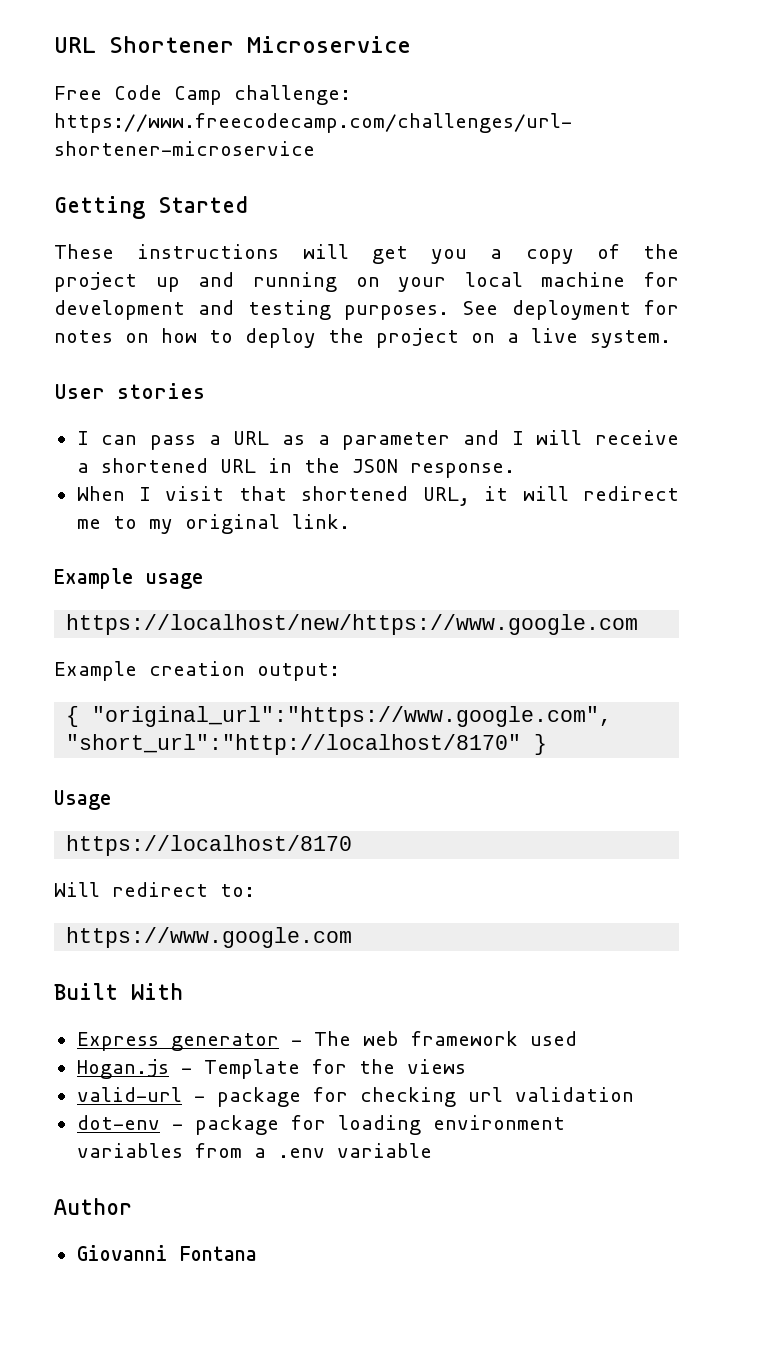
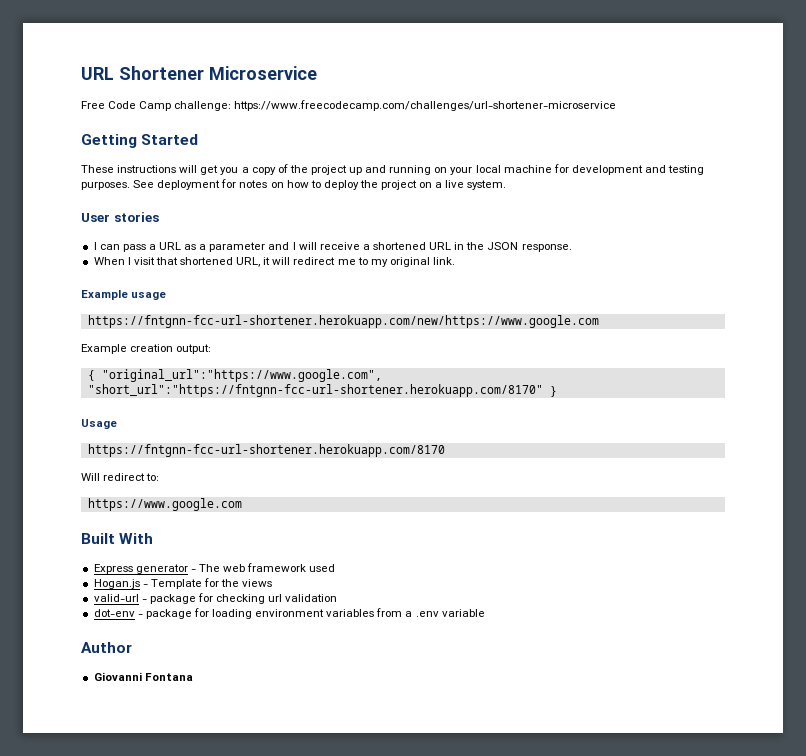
- https://localhost/new/https://www.google.com
+ https://fntgnn-fcc-url-shortener.herokuapp.com/new/https://www.google.com
- { "original_url":"https://www.google.com", "short_url":"http://localhost/8170" }
+ { "original_url":"https://www.google.com", "short_url":"https://fntgnn-fcc-url-shortener.herokuapp.com/8170" }
- https://localhost/8170
+ https://fntgnn-fcc-url-shortener.herokuapp.com/8170

